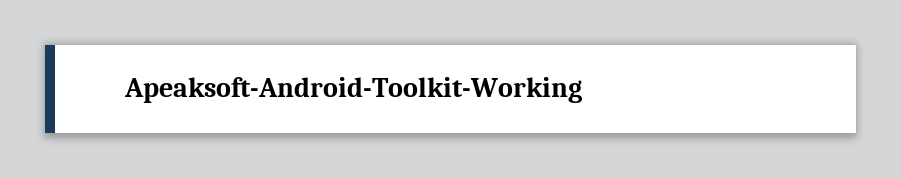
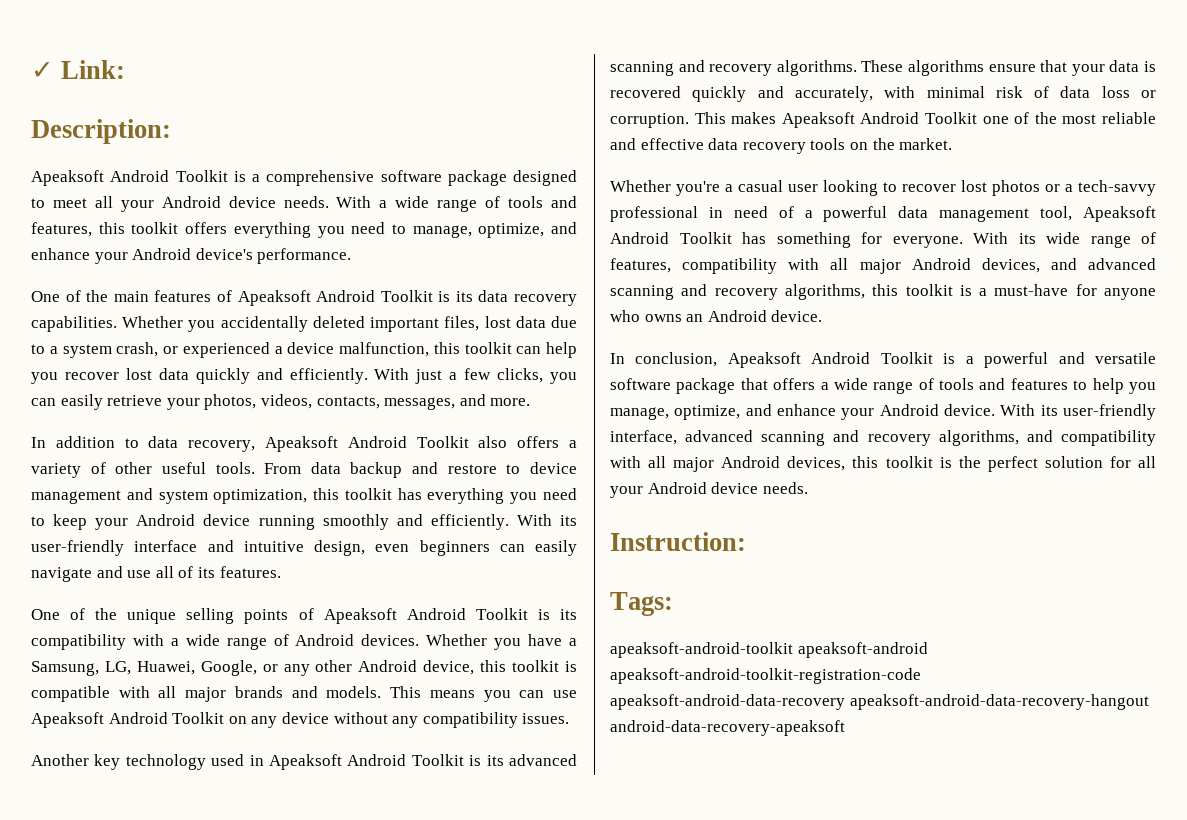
- Apeaksoft-Android-Toolkit-Working
+ ✓ Link:
+ Description:
+ Apeaksoft Android Toolkit is a comprehensive software package designed to meet all your Android device needs. With a wide range of tools and features, this toolkit offers everything you need to manage, optimize, and enhance your Android device's performance.
+ One of the main features of Apeaksoft Android Toolkit is its data recovery capabilities. Whether you accidentally deleted important files, lost data due to a system crash, or experienced a device malfunction, this toolkit can help you recover lost data quickly and efficiently. With just a few clicks, you can easily retrieve your photos, videos, contacts, messages, and more.
+ In addition to data recovery, Apeaksoft Android Toolkit also offers a variety of other useful tools. From data backup and restore to device management and system optimization, this toolkit has everything you need to keep your Android device running smoothly and efficiently. With its user-friendly interface and intuitive design, even beginners can easily navigate and use all of its features.
+ One of the unique selling points of Apeaksoft Android Toolkit is its compatibility with a wide range of Android devices. Whether you have a Samsung, LG, Huawei, Google, or any other Android device, this toolkit is compatible with all major brands and models. This means you can use Apeaksoft Android Toolkit on any device without any compatibility issues.
+ Another key technology used in Apeaksoft Android Toolkit is its advanced scanning and recovery algorithms. These algorithms ensure that your data is recovered quickly and accurately, with minimal risk of data loss or corruption. This makes Apeaksoft Android Toolkit one of the most reliable and effective data recovery tools on the market.
+ Whether you're a casual user looking to recover lost photos or a tech-savvy professional in need of a powerful data management tool, Apeaksoft Android Toolkit has something for everyone. With its wide range of features, compatibility with all major Android devices, and advanced scanning and recovery algorithms, this toolkit is a must-have for anyone who owns an Android device.
+ In conclusion, Apeaksoft Android Toolkit is a powerful and versatile software package that offers a wide range of tools and features to help you manage, optimize, and enhance your Android device. With its user-friendly interface, advanced scanning and recovery algorithms, and compatibility with all major Android devices, this toolkit is the perfect solution for all your Android device needs.
+ Instruction:
+ Tags:
+ apeaksoft-android-toolkit apeaksoft-android apeaksoft-android-toolkit-registration-code apeaksoft-android-data-recovery apeaksoft-android-data-recovery-hangout android-data-recovery-apeaksoft

